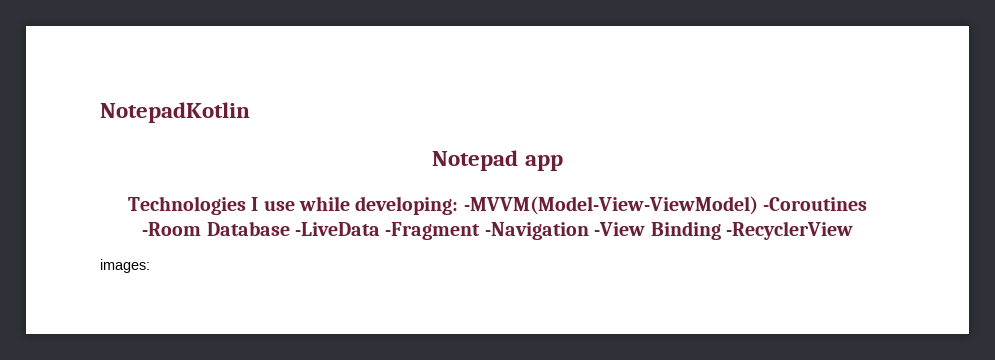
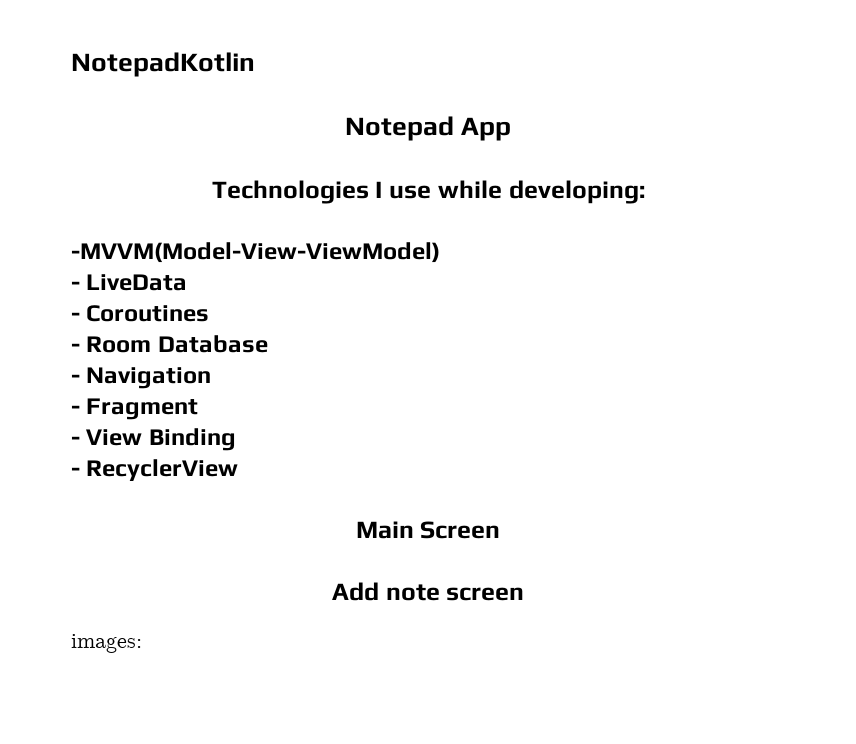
- Notepad app
+ Notepad App
- Technologies I use while developing: -MVVM(Model-View-ViewModel) -Coroutines -Room Database -LiveData -Fragment -Navigation -View Binding -RecyclerView
+ Technologies I use while developing:
+ -MVVM(Model-View-ViewModel)
+ - LiveData
+ - Coroutines
+ - Room Database
+ - Navigation
+ - Fragment
+ - View Binding
+ - RecyclerView
+ Main Screen
+ Add note screen

